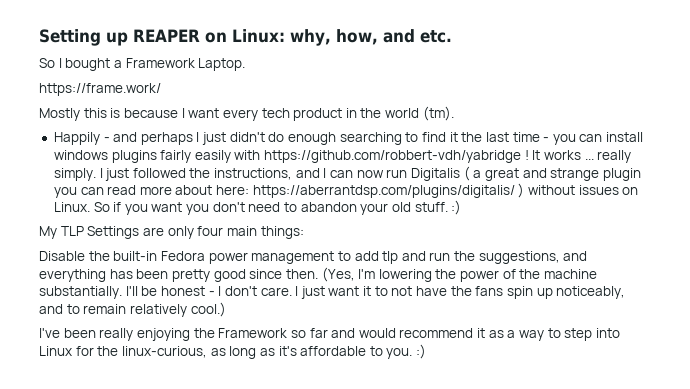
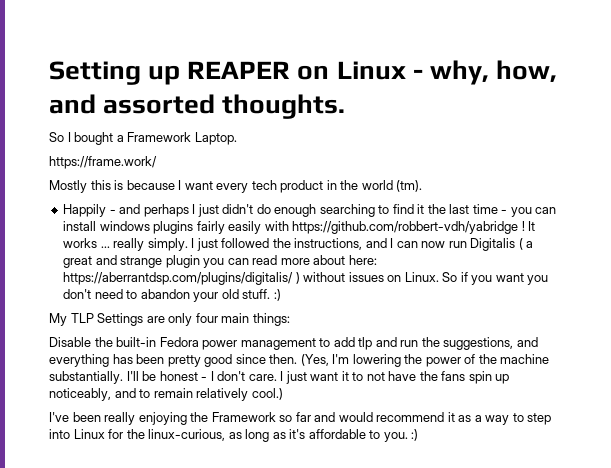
- Setting up REAPER on Linux: why, how, and etc.
+ Setting up REAPER on Linux - why, how, and assorted thoughts.

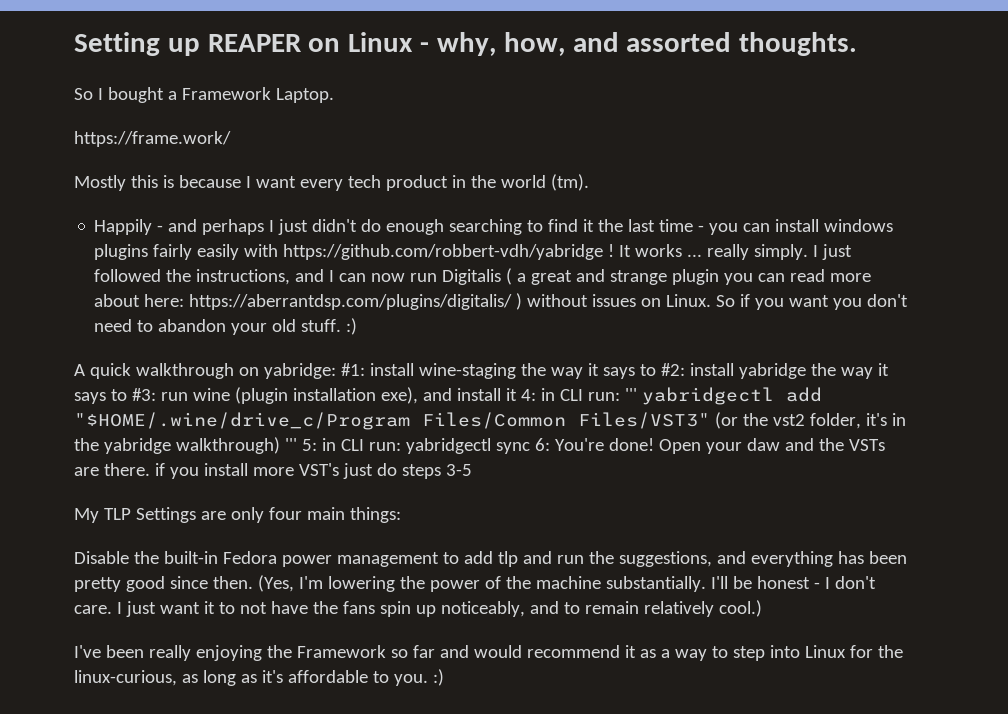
+ A quick walkthrough on yabridge: #1: install wine-staging the way it says to #2: install yabridge the way it says to #3: run wine (plugin installation exe), and install it 4: in CLI run: ''' yabridgectl add "$HOME/.wine/drive_c/Program Files/Common Files/VST3" (or the vst2 folder, it's in the yabridge walkthrough) ''' 5: in CLI run: yabridgectl sync 6: You're done! Open your daw and the VSTs are there. if you install more VST's just do steps 3-5

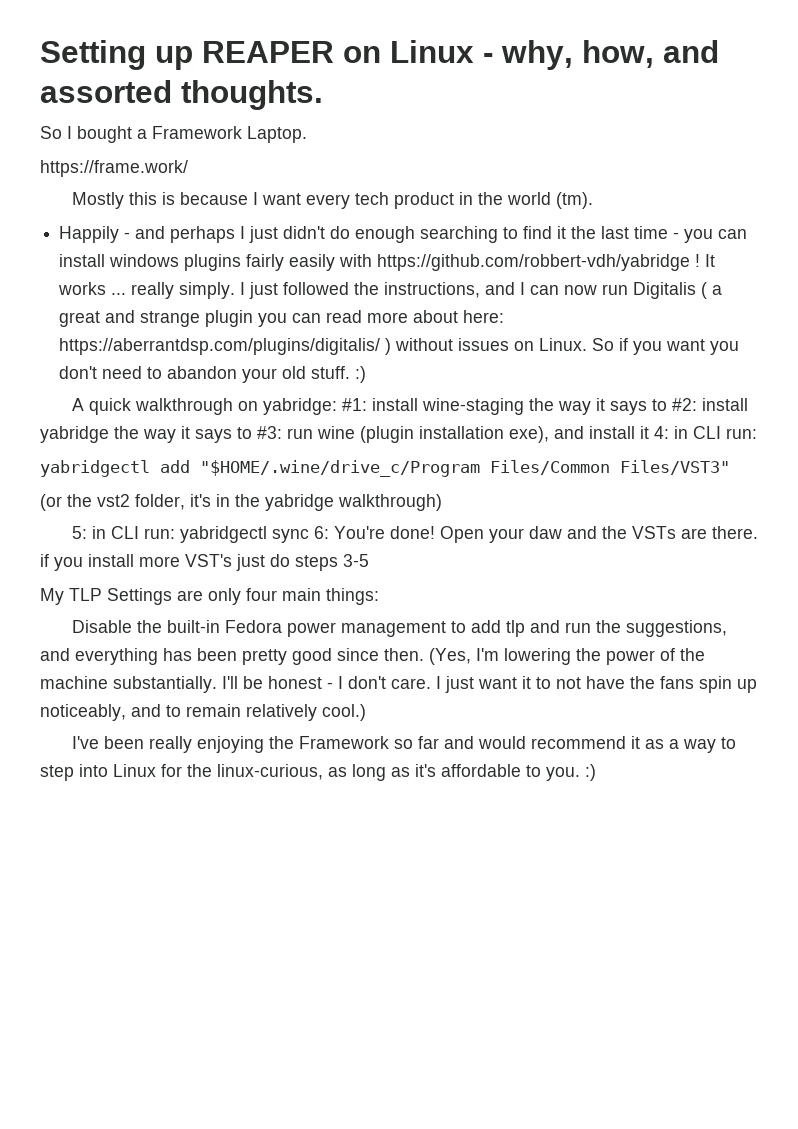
- A quick walkthrough on yabridge: #1: install wine-staging the way it says to #2: install yabridge the way it says to #3: run wine (plugin installation exe), and install it 4: in CLI run: ''' yabridgectl add "$HOME/.wine/drive_c/Program Files/Common Files/VST3" (or the vst2 folder, it's in the yabridge walkthrough) ''' 5: in CLI run: yabridgectl sync 6: You're done!
+ A quick walkthrough on yabridge: #1: install wine-staging the way it says to #2: install yabridge the way it says to #3: run wine (plugin installation exe), and install it 4: in CLI run:
+ yabridgectl add "$HOME/.wine/drive_c/Program Files/Common Files/VST3"
+ (or the vst2 folder, it's in the yabridge walkthrough)
+ 5: in CLI run: yabridgectl sync 6: You're done!

